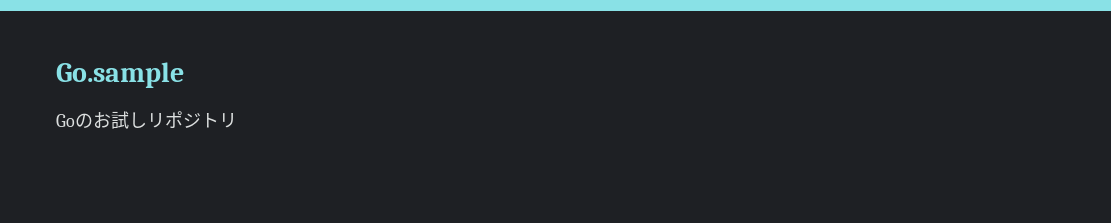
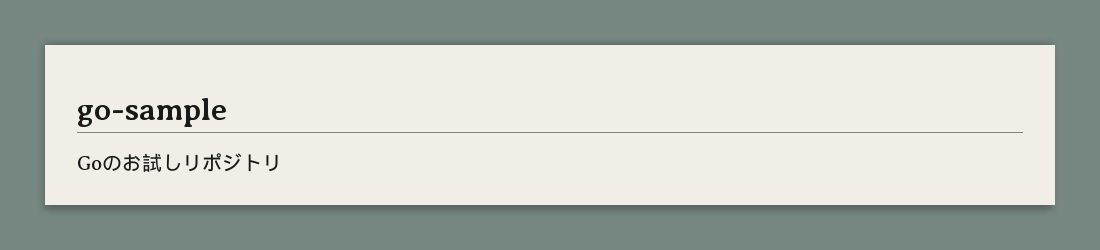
- Go.sample
+ go-sample

